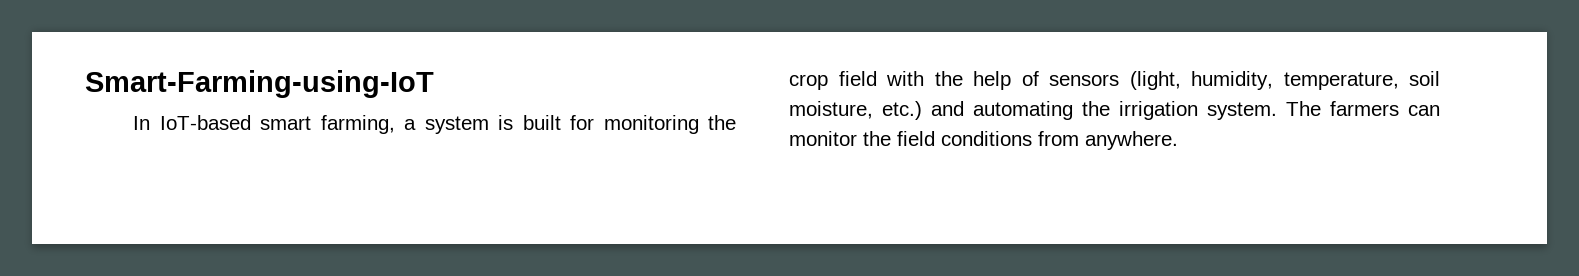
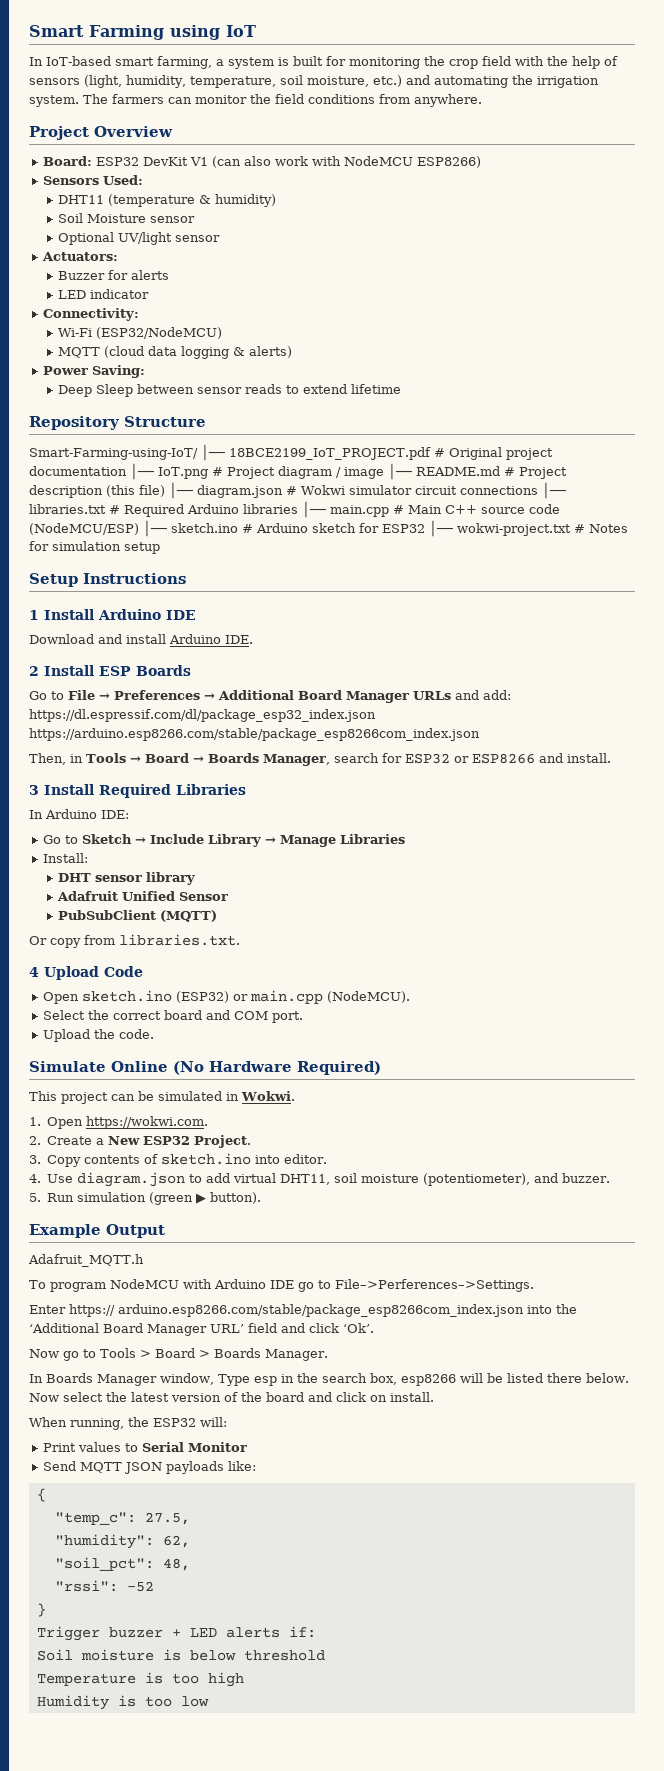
- Smart-Farming-using-IoT
+ Smart Farming using IoT
+ Project Overview
+ Board: ESP32 DevKit V1 (can also work with NodeMCU ESP8266)
+ Sensors Used:
+ DHT11 (temperature & humidity)
+ Soil Moisture sensor
+ Optional UV/light sensor
+ Actuators:
+ Buzzer for alerts
+ LED indicator
+ Connectivity:
+ Wi-Fi (ESP32/NodeMCU)
+ MQTT (cloud data logging & alerts)
+ Power Saving:
+ Deep Sleep between sensor reads to extend lifetime
+ Repository Structure
+ Smart-Farming-using-IoT/ │── 18BCE2199_IoT_PROJECT.pdf # Original project documentation │── IoT.png # Project diagram / image │── README.md # Project description (this file) │── diagram.json # Wokwi simulator circuit connections │── libraries.txt # Required Arduino libraries │── main.cpp # Main C++ source code (NodeMCU/ESP) │── sketch.ino # Arduino sketch for ESP32 │── wokwi-project.txt # Notes for simulation setup
+ Setup Instructions
+ 1 Install Arduino IDE
+ Download and install Arduino IDE.
+ 2 Install ESP Boards
+ Go to File → Preferences → Additional Board Manager URLs and add: https://dl.espressif.com/dl/package_esp32_index.json https://arduino.esp8266.com/stable/package_esp8266com_index.json
+ Then, in Tools → Board → Boards Manager, search for ESP32 or ESP8266 and install.
+ 3 Install Required Libraries
+ In Arduino IDE:
+ Go to Sketch → Include Library → Manage Libraries
+ Install:
+ DHT sensor library
+ Adafruit Unified Sensor
+ PubSubClient (MQTT)
+ Or copy from libraries.txt.
+ 4 Upload Code
+ Open sketch.ino (ESP32) or main.cpp (NodeMCU).
+ Select the correct board and COM port.
+ Upload the code.
+ Simulate Online (No Hardware Required)
+ This project can be simulated in Wokwi.
+ 1. Open https://wokwi.com.
+ 2. Create a New ESP32 Project.
+ 3. Copy contents of sketch.ino into editor.
+ 4. Use diagram.json to add virtual DHT11, soil moisture (potentiometer), and buzzer.
+ 5. Run simulation (green ▶ button).
+ Example Output
+ Adafruit_MQTT.h
+ To program NodeMCU with Arduino IDE go to File–>Perferences–>Settings.
+ Enter https:// arduino.esp8266.com/stable/package_esp8266com_index.json into the ‘Additional Board Manager URL’ field and click ‘Ok’.
+ Now go to Tools > Board > Boards Manager.
+ In Boards Manager window, Type esp in the search box, esp8266 will be listed there below. Now select the latest version of the board and click on install.
+ When running, the ESP32 will:
+ Print values to Serial Monitor
+ Send MQTT JSON payloads like:
+ {
+ "temp_c": 27.5,
+ "humidity": 62,
+ "soil_pct": 48,
+ "rssi": -52
+ }
+ Trigger buzzer + LED alerts if:
+ Soil moisture is below threshold
+ Temperature is too high
+ Humidity is too low

